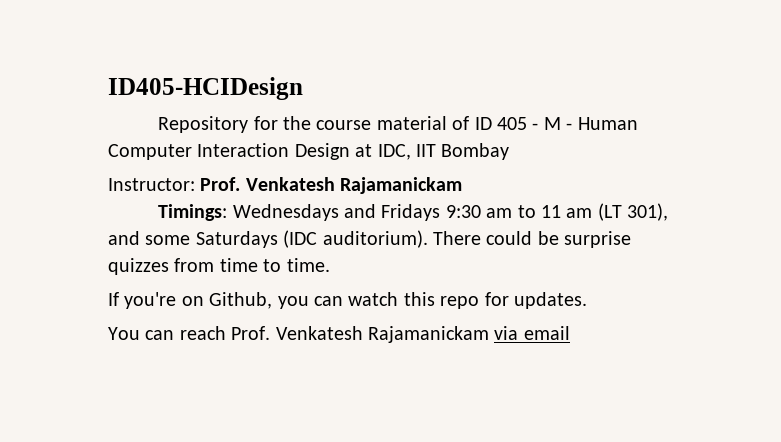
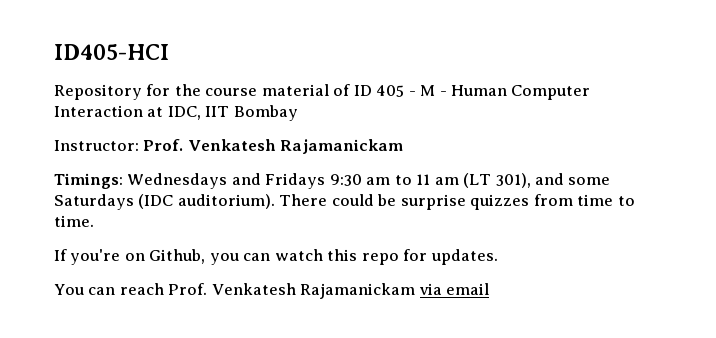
- ID405-HCIDesign
+ ID405-HCI
- Repository for the course material of ID 405 - M - Human Computer Interaction Design at IDC, IIT Bombay
+ Repository for the course material of ID 405 - M - Human Computer Interaction at IDC, IIT Bombay

